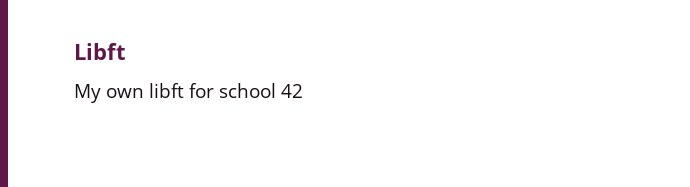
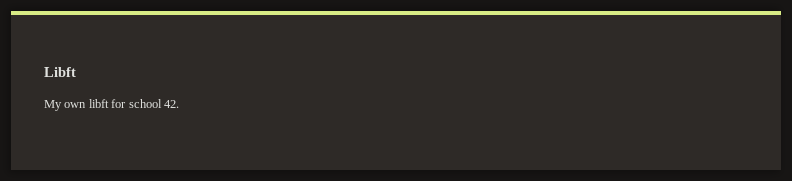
- My own libft for school 42
+ My own libft for school 42.

